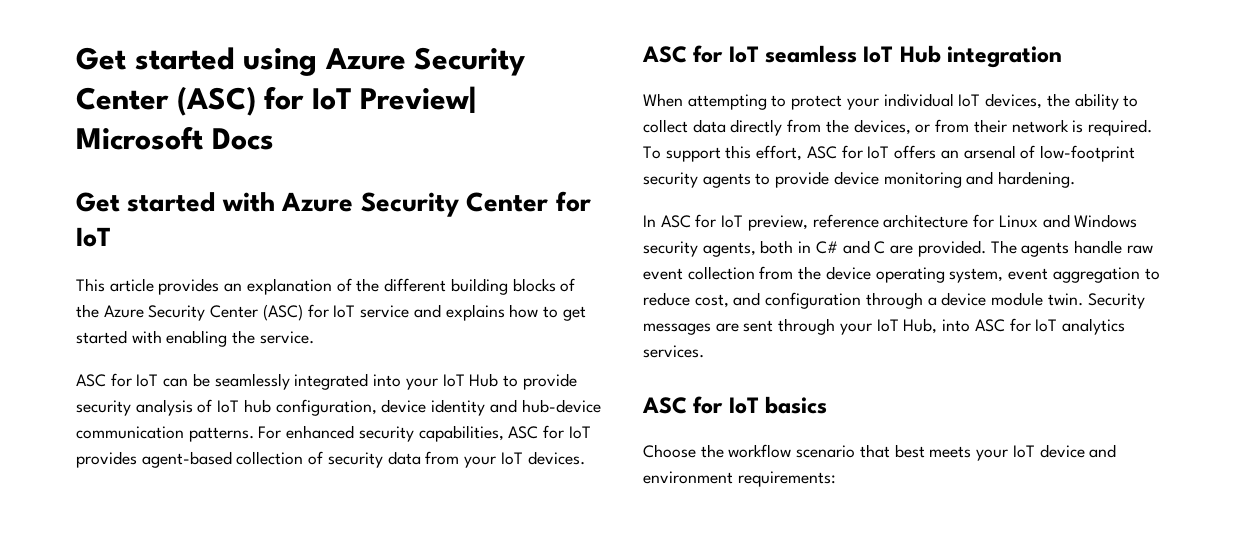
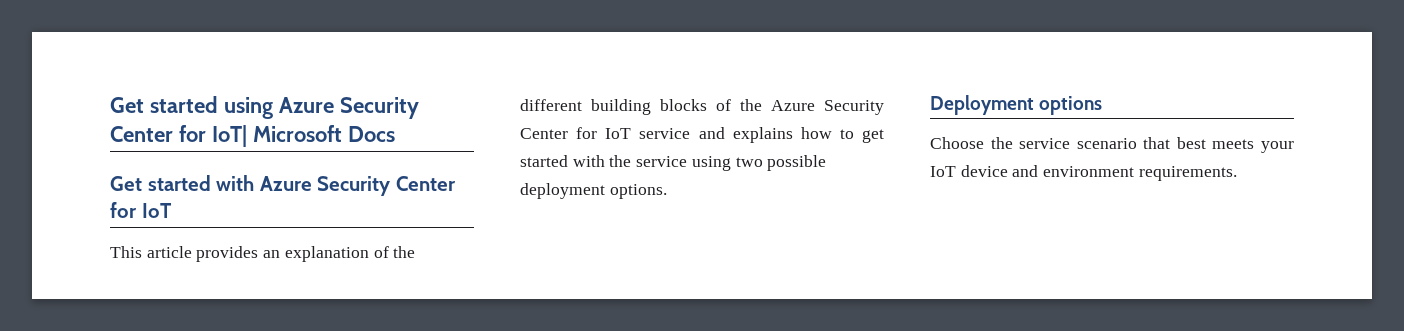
- Get started using Azure Security Center (ASC) for IoT Preview| Microsoft Docs
+ Get started using Azure Security Center for IoT| Microsoft Docs
- This article provides an explanation of the different building blocks of the Azure Security Center (ASC) for IoT service and explains how to get started with enabling the service.
- ASC for IoT can be seamlessly integrated into your IoT Hub to provide security analysis of IoT hub configuration, device identity and hub-device communication patterns. For enhanced security capabilities, ASC for IoT provides agent-based collection of security data from your IoT devices.
- ASC for IoT seamless IoT Hub integration
- When attempting to protect your individual IoT devices, the ability to collect data directly from the devices, or from their network is required. To support this effort, ASC for IoT offers an arsenal of low-footprint security agents to provide device monitoring and hardening.
- In ASC for IoT preview, reference architecture for Linux and Windows security agents, both in C# and C are provided. The agents handle raw event collection from the device operating system, event aggregation to reduce cost, and configuration through a device module twin. Security messages are sent through your IoT Hub, into ASC for IoT analytics services.
- ASC for IoT basics
+ This article provides an explanation of the different building blocks of the Azure Security Center for IoT service and explains how to get started with the service using two possible deployment options.
+ Deployment options
- Choose the workflow scenario that best meets your IoT device and environment requirements:
+ Choose the service scenario that best meets your IoT device and environment requirements.

